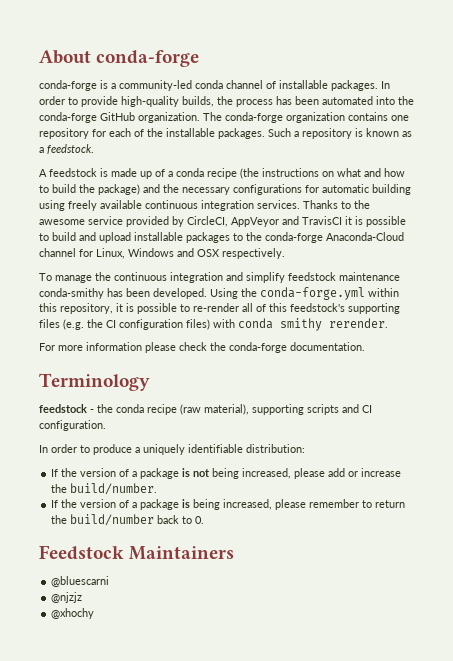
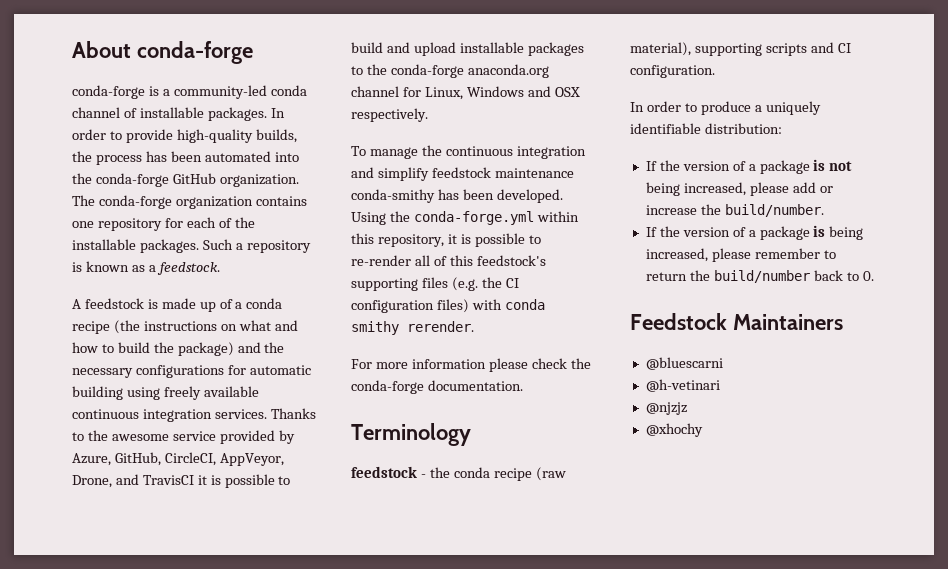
- Thanks to the awesome service provided by CircleCI, AppVeyor and TravisCI it is possible to build and upload installable packages to the conda-forge Anaconda-Cloud channel for Linux, Windows and OSX respectively.
+ Thanks to the awesome service provided by Azure, GitHub, CircleCI, AppVeyor, Drone, and TravisCI it is possible to build and upload installable packages to the conda-forge anaconda.org channel for Linux, Windows and OSX respectively.
+ @h-vetinari

